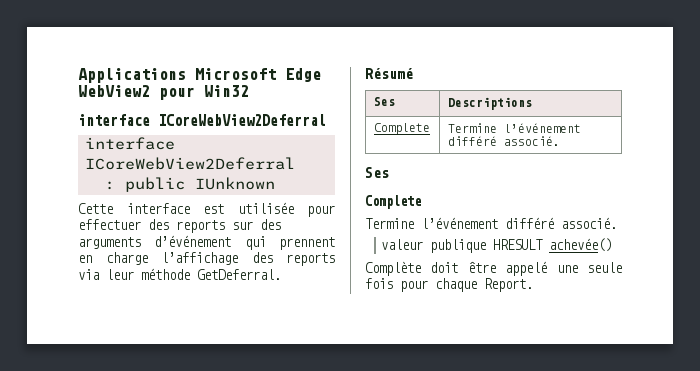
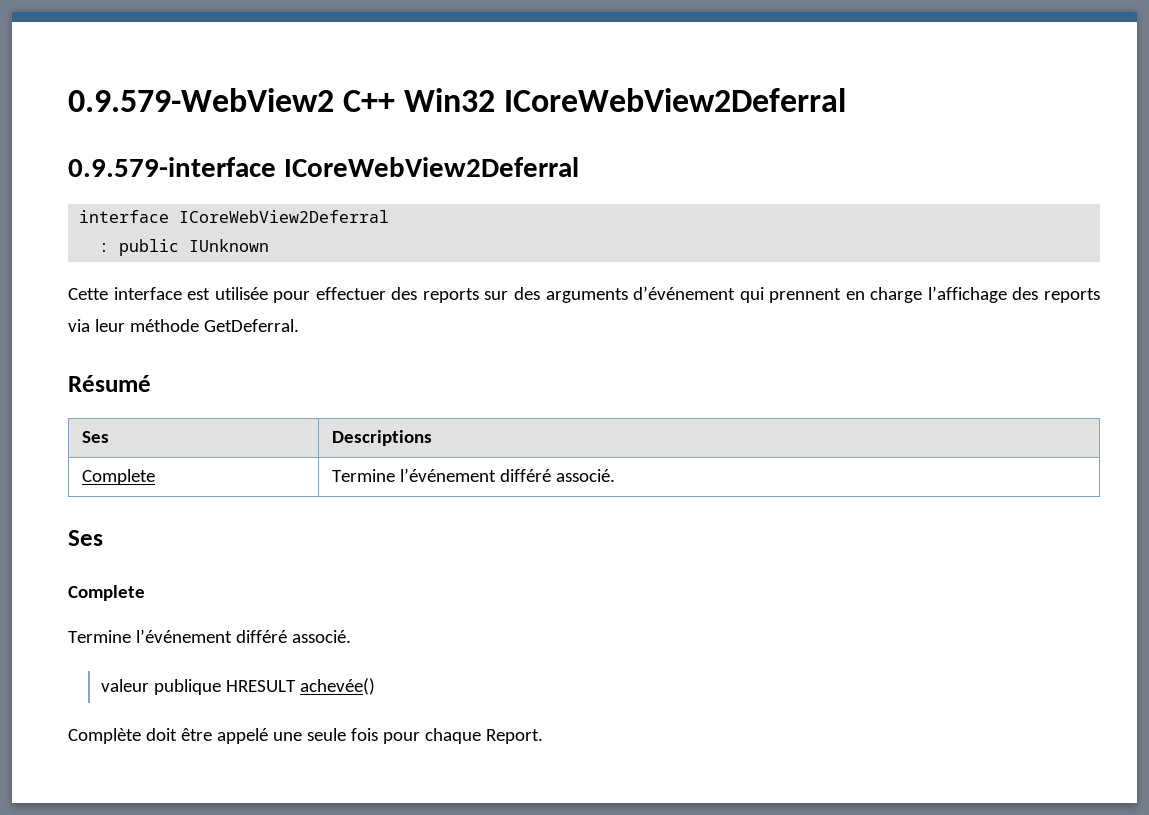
- Applications Microsoft Edge WebView2 pour Win32
- interface ICoreWebView2Deferral
+ 0.9.579-WebView2 C++ Win32 ICoreWebView2Deferral
+ 0.9.579-interface ICoreWebView2Deferral

